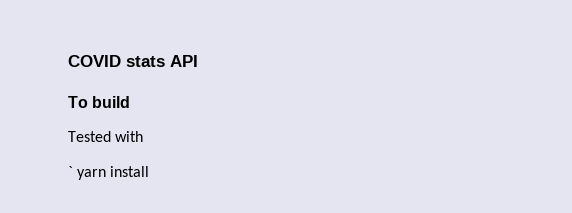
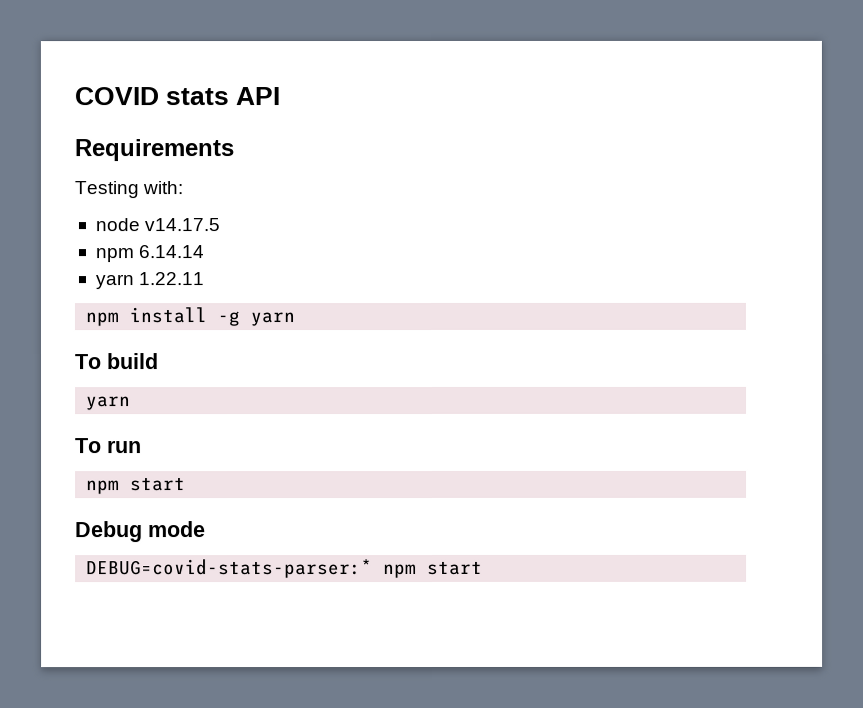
+ Requirements
+ Testing with:
+ node v14.17.5
+ npm 6.14.14
+ yarn 1.22.11
+ npm install -g yarn
  To build
- Tested with
- ` yarn install
+ yarn
+ To run
+ npm start
+ Debug mode
+ DEBUG=covid-stats-parser:* npm start

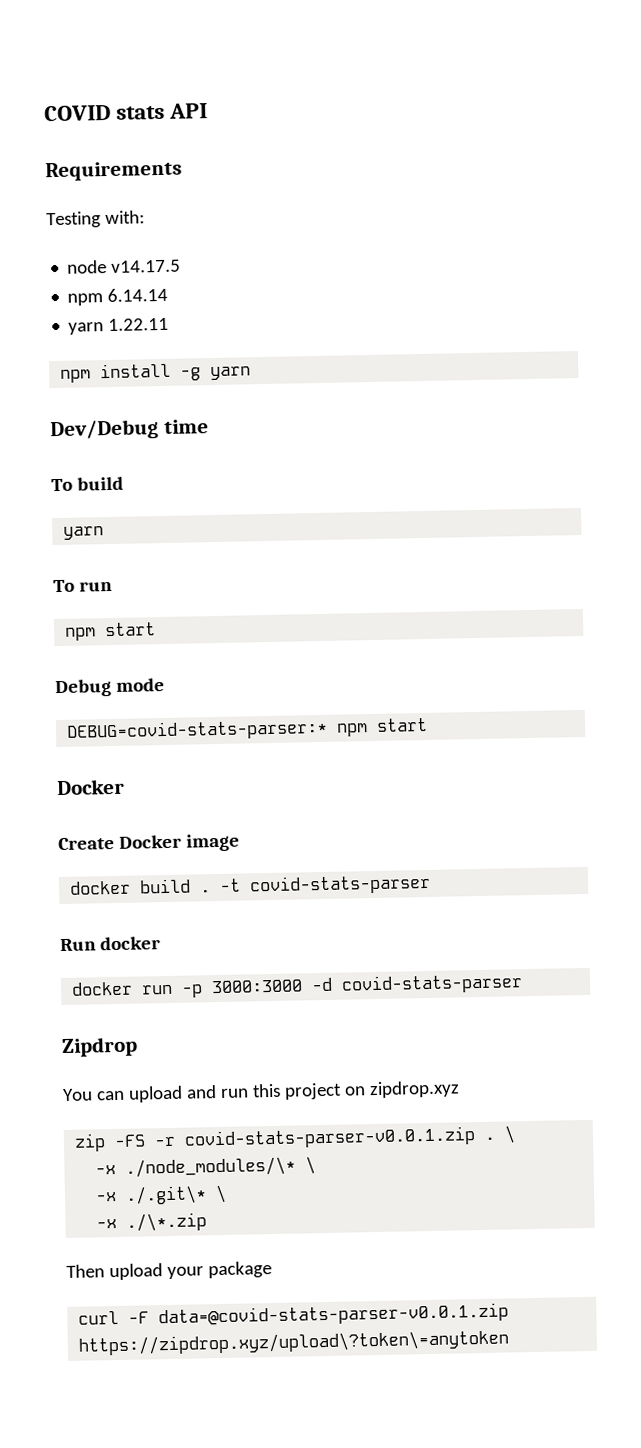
+ Dev/Debug time
  DEBUG=covid-stats-parser:* npm start
+ Docker
+ Create Docker image
+ docker build . -t covid-stats-parser
+ Run docker
+ docker run -p 3000:3000 -d covid-stats-parser
+ Zipdrop
+ You can upload and run this project on zipdrop.xyz
+ zip -FS -r covid-stats-parser-v0.0.1.zip . \
+ -x ./node_modules/\* \
+ -x ./.git\* \
+ -x ./\*.zip
+ Then upload your package
+ curl -F data=@covid-stats-parser-v0.0.1.zip https://zipdrop.xyz/upload\?token\=anytoken

